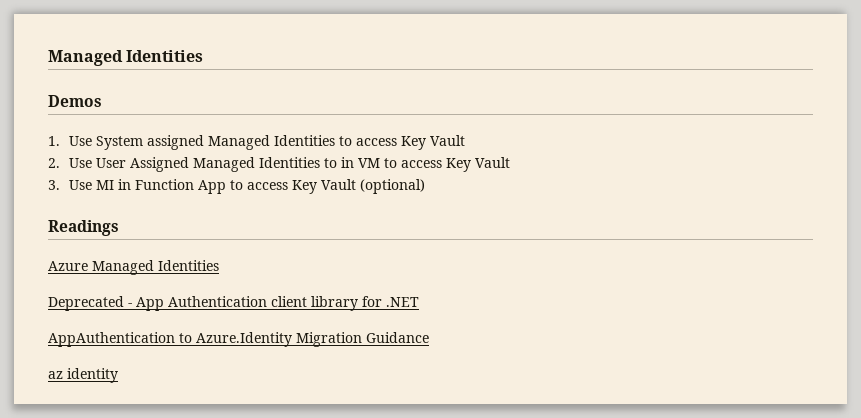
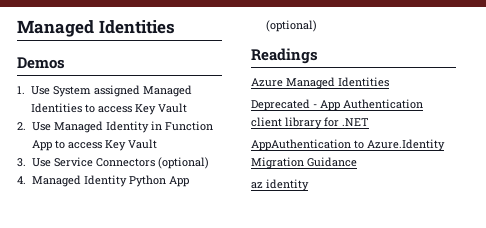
- 2. Use User Assigned Managed Identities to in VM to access Key Vault
+ 2. Use Managed Identity in Function App to access Key Vault
- 3. Use MI in Function App to access Key Vault (optional)
+ 3. Use Service Connectors (optional)
+ 4. Managed Identity Python App (optional)

